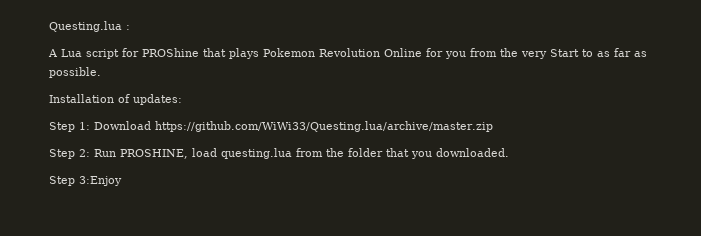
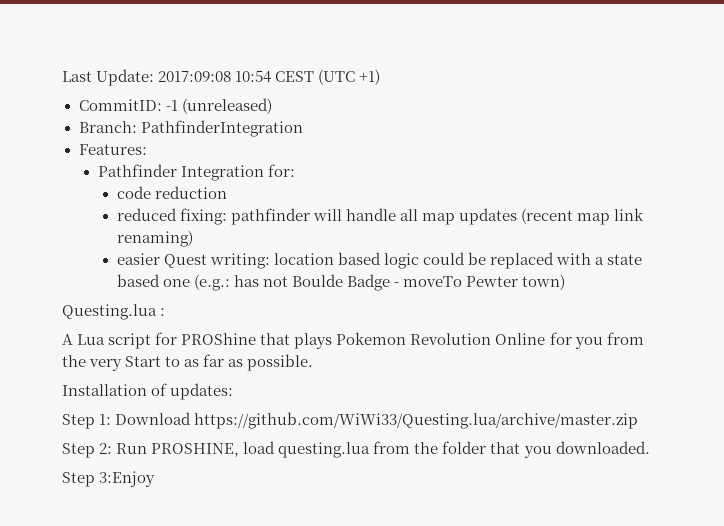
+ Last Update: 2017:09:08 10:54 CEST (UTC +1)
+ CommitID: -1 (unreleased)
+ Branch: PathfinderIntegration
+ Features:
+ Pathfinder Integration for:
+ code reduction
+ reduced fixing: pathfinder will handle all map updates (recent map link renaming)
+ easier Quest writing: location based logic could be replaced with a state based one (e.g.: has not Boulde Badge - moveTo Pewter town)

